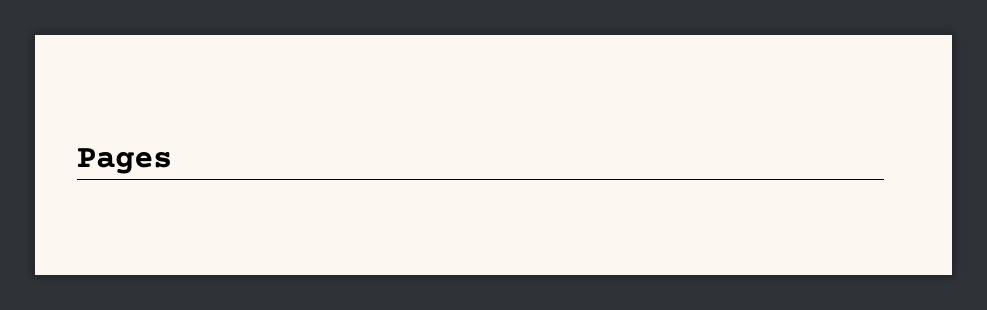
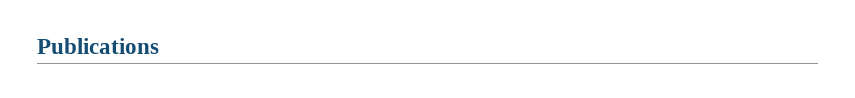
- Pages
+ Publications

